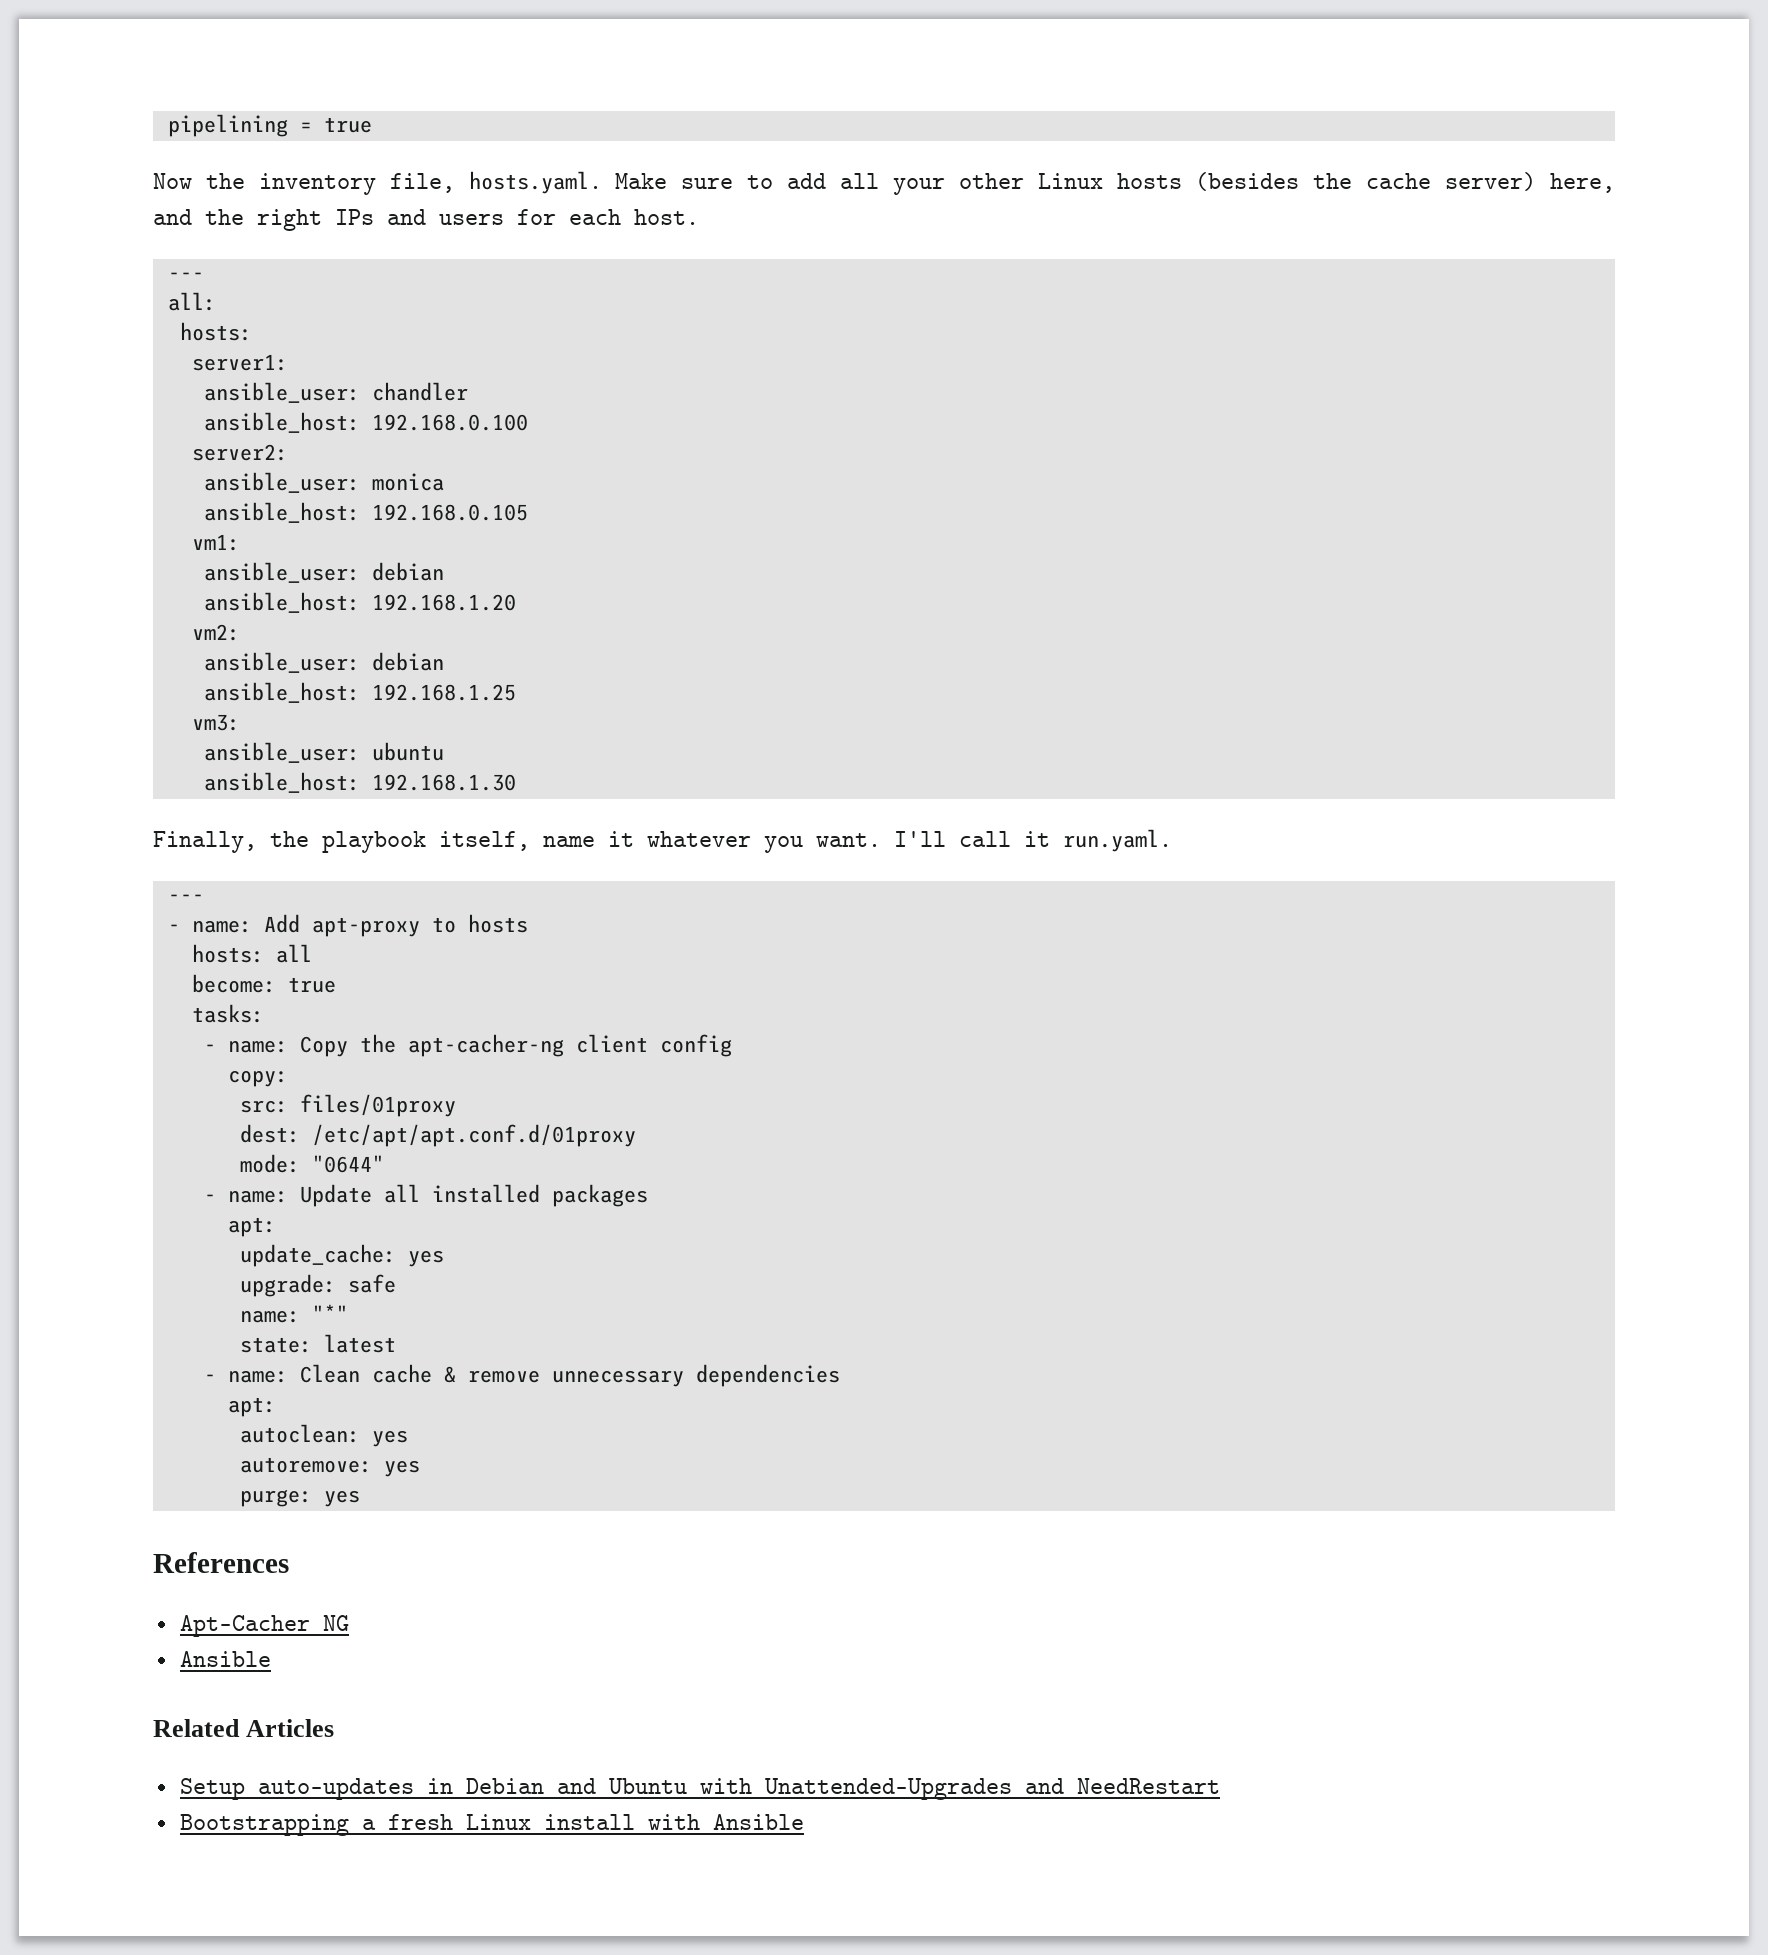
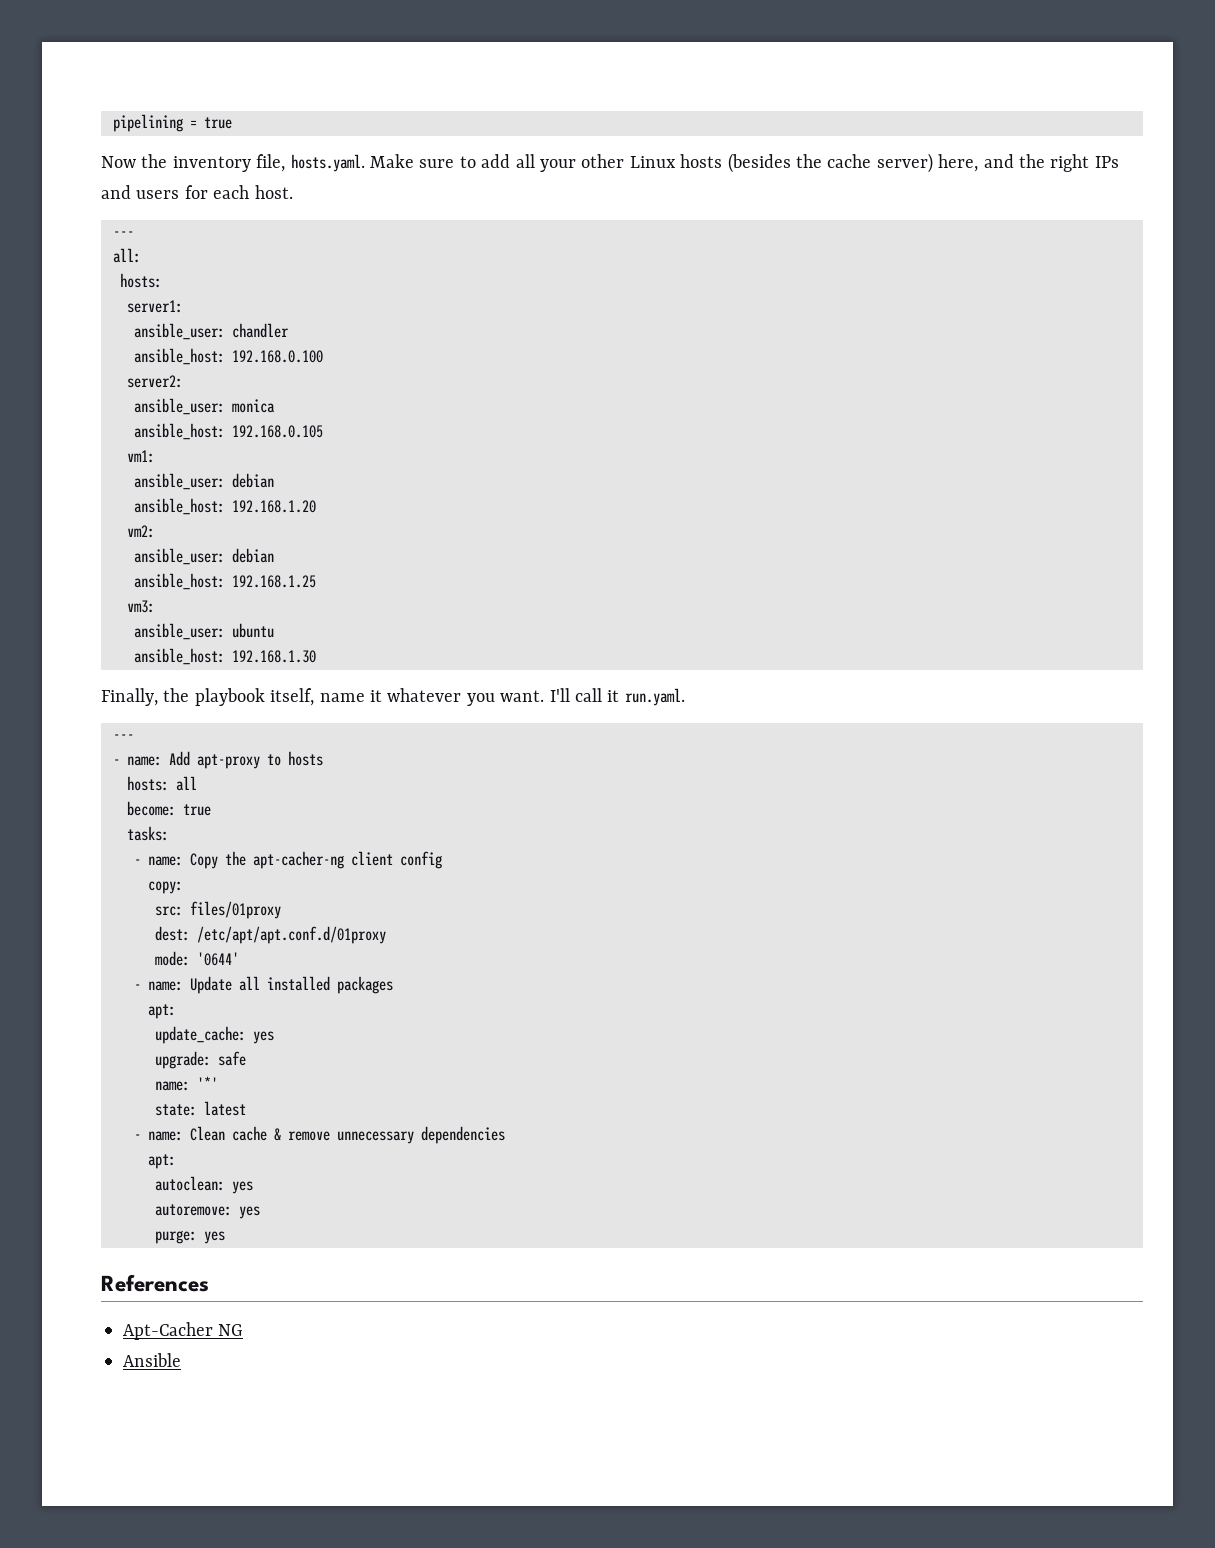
- mode: "0644"
+ mode: '0644'
- name: "*"
+ name: '*'
- Related Articles
- Setup auto-updates in Debian and Ubuntu with Unattended-Upgrades and NeedRestart
- Bootstrapping a fresh Linux install with Ansible

